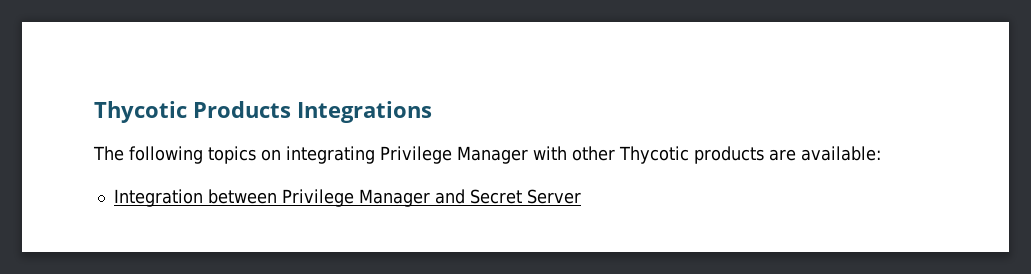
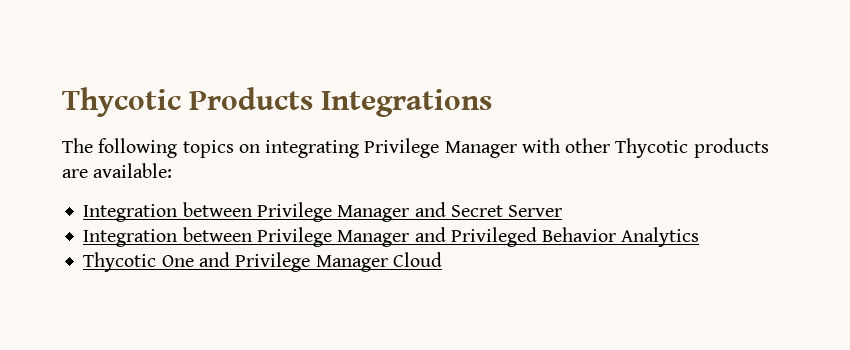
+ Integration between Privilege Manager and Privileged Behavior Analytics
+ Thycotic One and Privilege Manager Cloud

